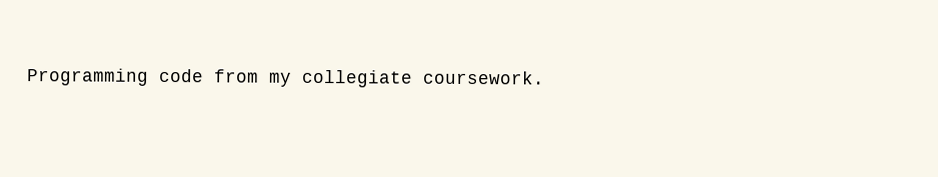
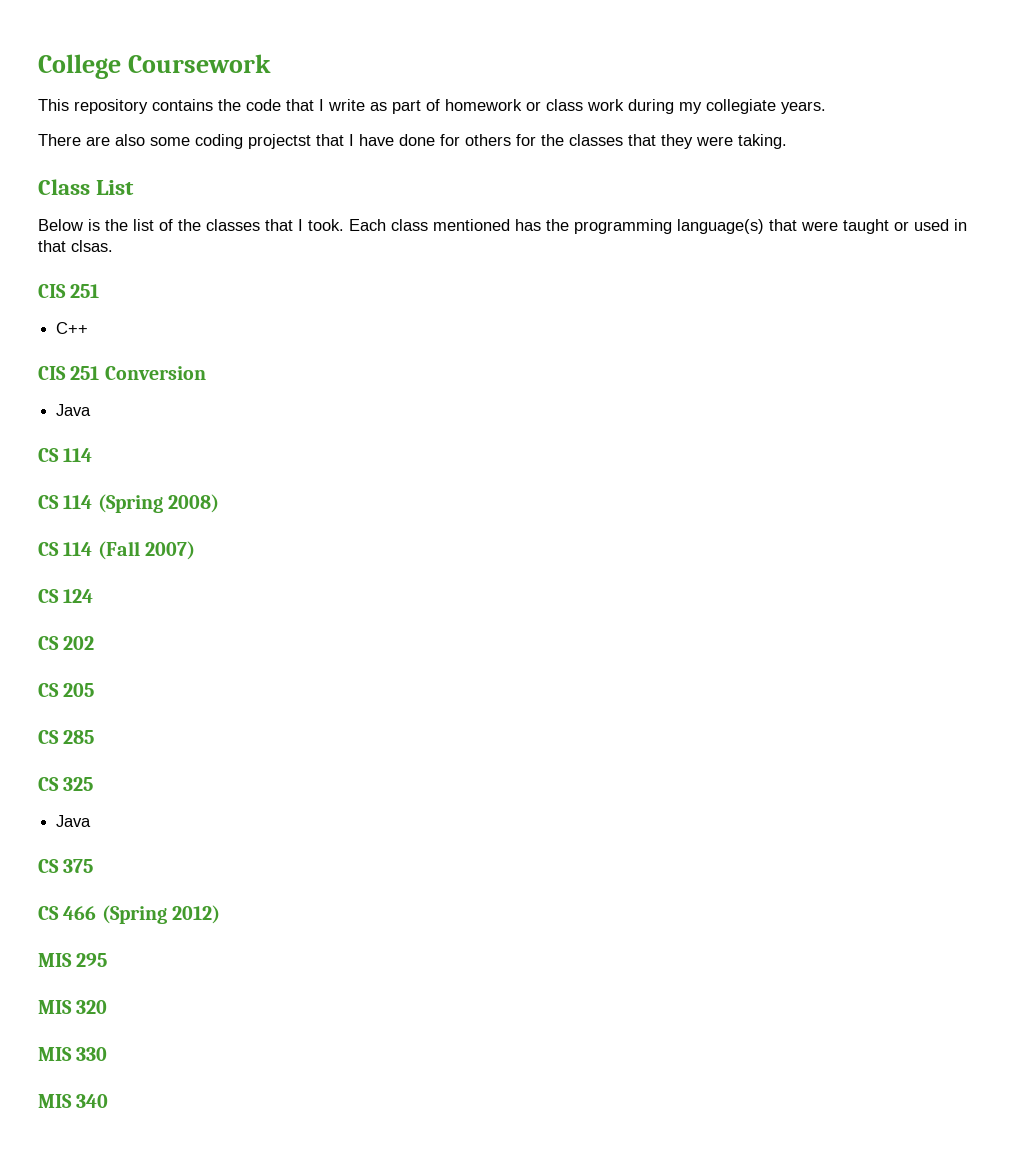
- Programming code from my collegiate coursework.
+ College Coursework
+ This repository contains the code that I write as part of homework or class work during my collegiate years.
+ There are also some coding projectst that I have done for others for the classes that they were taking.
+ Class List
+ Below is the list of the classes that I took. Each class mentioned has the programming language(s) that were taught or used in that clsas.
+ CIS 251
+ C++
+ CIS 251 Conversion
+ Java
+ CS 114
+ CS 114 (Spring 2008)
+ CS 114 (Fall 2007)
+ CS 124
+ CS 202
+ CS 205
+ CS 285
+ CS 325
+ Java
+ CS 375
+ CS 466 (Spring 2012)
+ MIS 295
+ MIS 320
+ MIS 330
+ MIS 340

